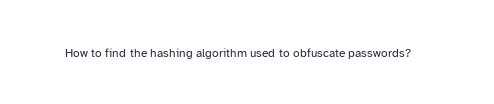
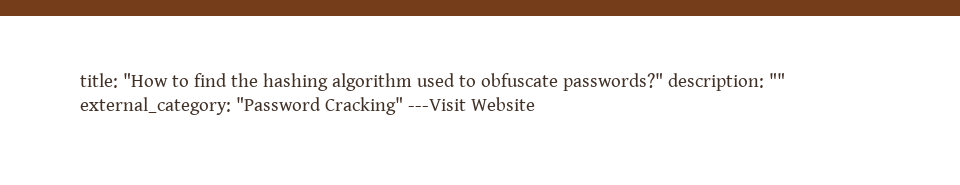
- How to find the hashing algorithm used to obfuscate passwords?
+ title: "How to find the hashing algorithm used to obfuscate passwords?" description: "" external_category: "Password Cracking" ---Visit Website

